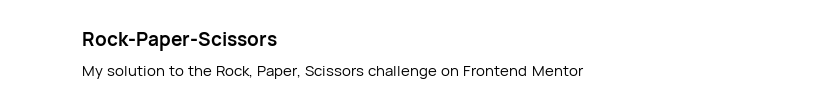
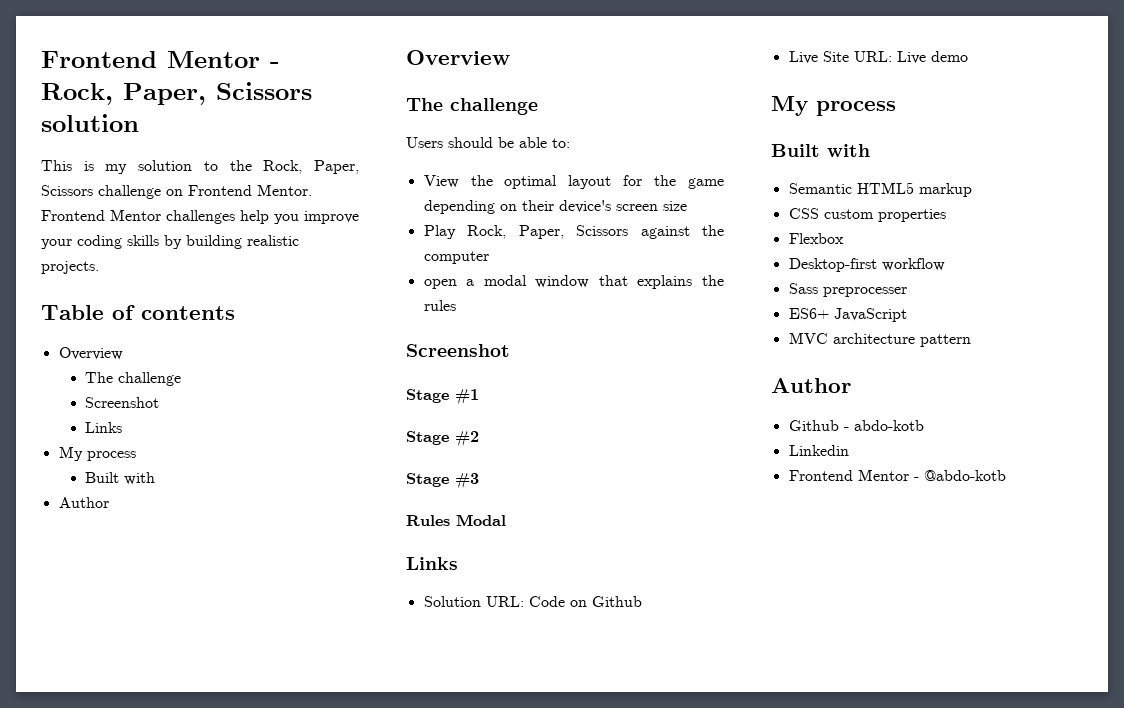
- Rock-Paper-Scissors
- My solution to the Rock, Paper, Scissors challenge on Frontend Mentor
+ Frontend Mentor - Rock, Paper, Scissors solution
+ This is my solution to the Rock, Paper, Scissors challenge on Frontend Mentor. Frontend Mentor challenges help you improve your coding skills by building realistic projects.
+ Table of contents
+ Overview
+ The challenge
+ Screenshot
+ Links
+ My process
+ Built with
+ Author
+ Overview
+ The challenge
+ Users should be able to:
+ View the optimal layout for the game depending on their device's screen size
+ Play Rock, Paper, Scissors against the computer
+ open a modal window that explains the rules
+ Screenshot
+ Stage #1
+ Stage #2
+ Stage #3
+ Rules Modal
+ Links
+ Solution URL: Code on Github
+ Live Site URL: Live demo
+ My process
+ Built with
+ Semantic HTML5 markup
+ CSS custom properties
+ Flexbox
+ Desktop-first workflow
+ Sass preprocesser
+ ES6+ JavaScript
+ MVC architecture pattern
+ Author
+ Github - abdo-kotb
+ Linkedin
+ Frontend Mentor - @abdo-kotb

